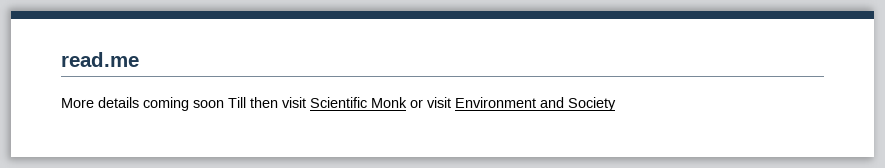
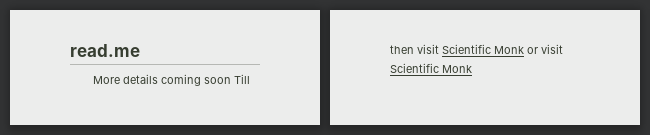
- More details coming soon Till then visit Scientific Monk or visit Environment and Society
+ More details coming soon Till then visit Scientific Monk or visit Scientific Monk

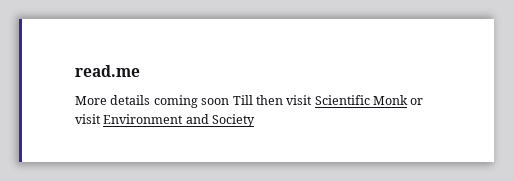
- More details coming soon Till then visit Scientific Monk or visit Scientific Monk
+ More details coming soon Till then visit Scientific Monk or visit Environment and Society

